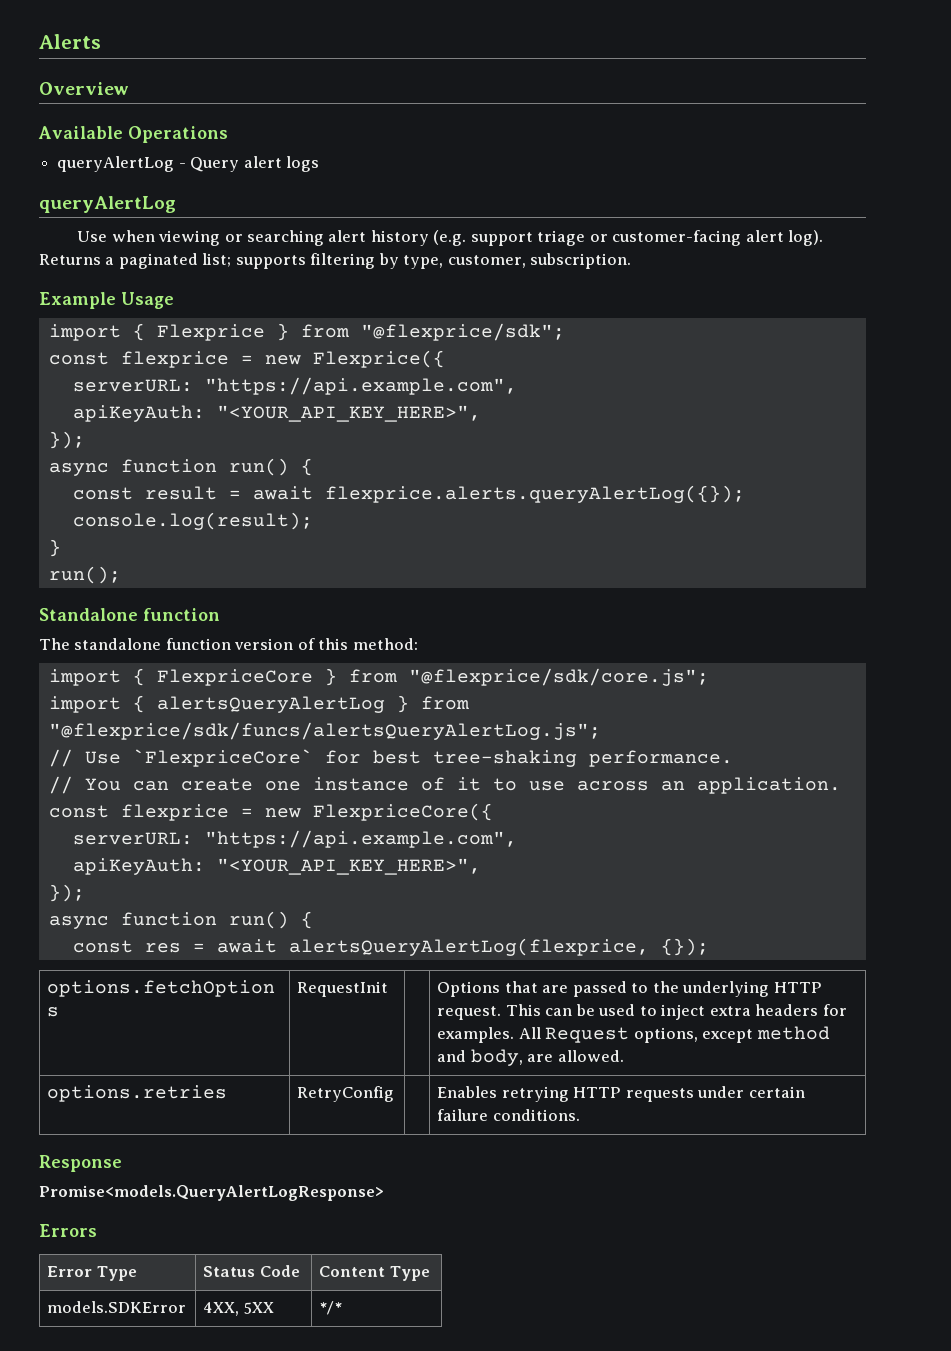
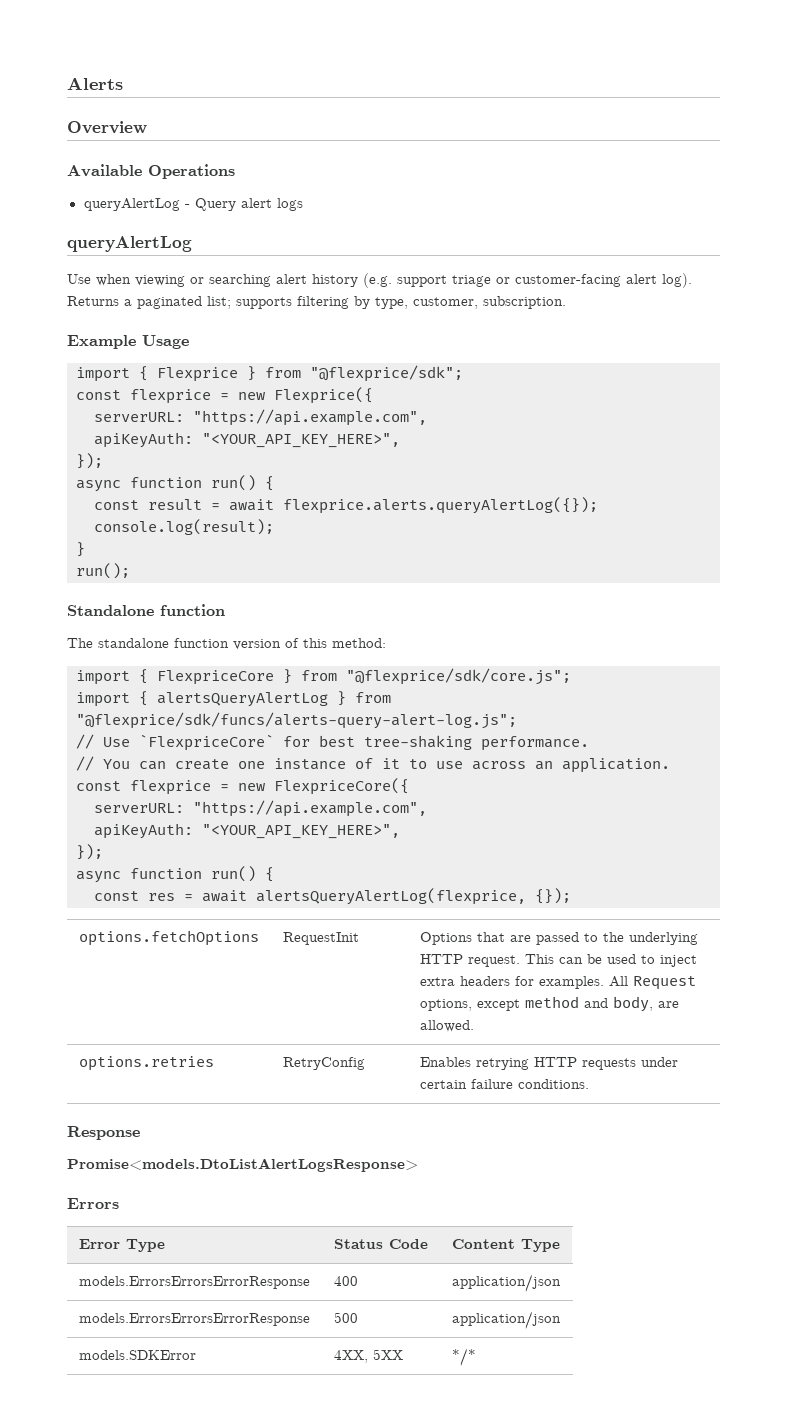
- import { alertsQueryAlertLog } from "@flexprice/sdk/funcs/alertsQueryAlertLog.js";
+ import { alertsQueryAlertLog } from "@flexprice/sdk/funcs/alerts-query-alert-log.js";
- Promise<models.QueryAlertLogResponse>
+ Promise<models.DtoListAlertLogsResponse>
+ models.ErrorsErrorsErrorResponse | 400 | application/json
+ models.ErrorsErrorsErrorResponse | 500 | application/json

